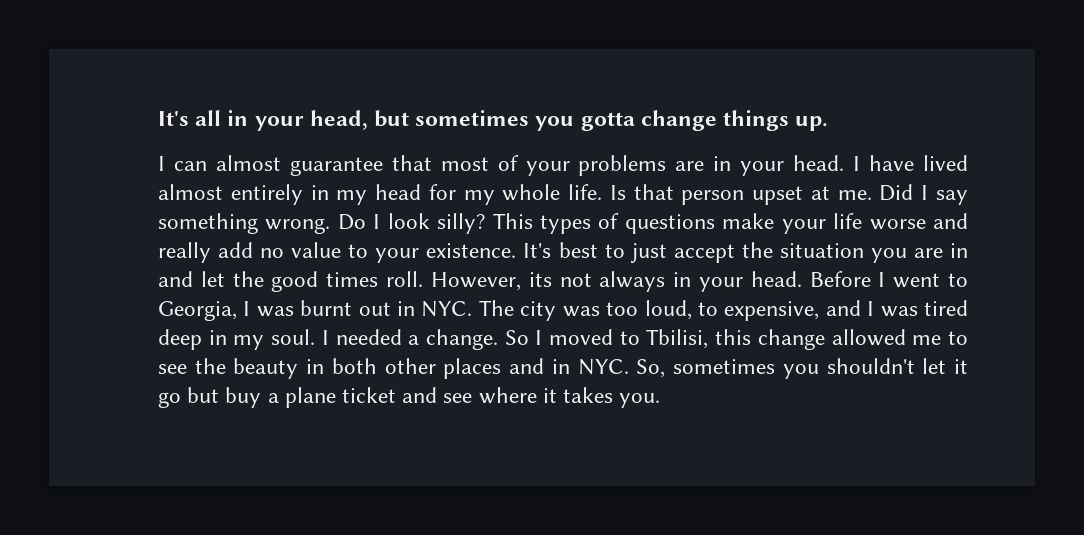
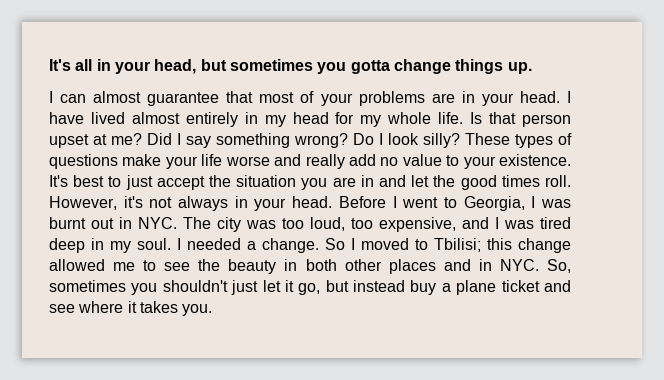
- Is that person upset at me.
+ Is that person upset at me?
- Did I say something wrong.
+ Did I say something wrong?
- This types of questions make your life worse and really add no value to your existence.
+ These types of questions make your life worse and really add no value to your existence.
- However, its not always in your head.
+ However, it's not always in your head.
- Before I went to Georgia, I was burnt out in NYC. The city was too loud, to expensive, and I was tired deep in my soul.
+ Before I went to Georgia, I was burnt out in NYC. The city was too loud, too expensive, and I was tired deep in my soul.
- So I moved to Tbilisi, this change allowed me to see the beauty in both other places and in NYC. So, sometimes you shouldn't let it go but buy a plane ticket and see where it takes you.
+ So I moved to Tbilisi; this change allowed me to see the beauty in both other places and in NYC. So, sometimes you shouldn't just let it go, but instead buy a plane ticket and see where it takes you.

